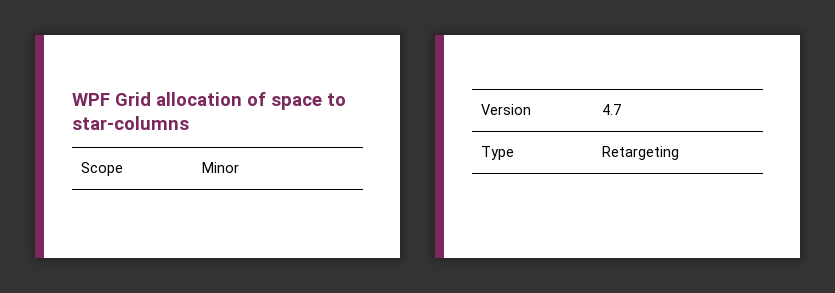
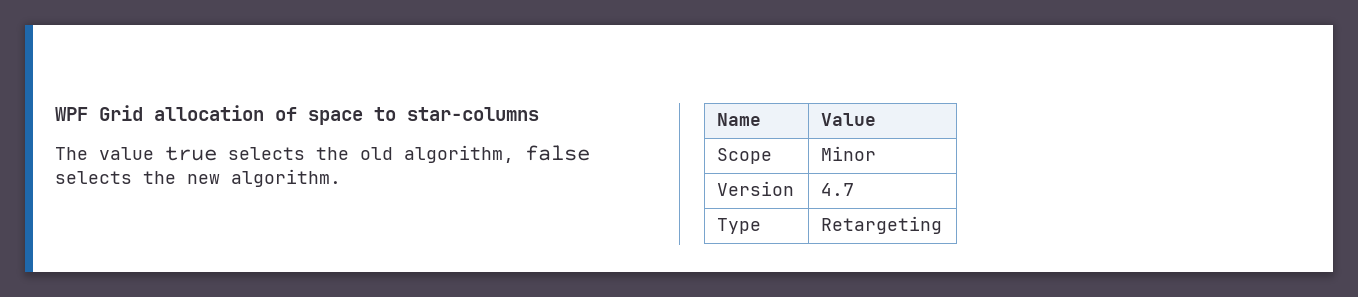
+ The value true selects the old algorithm, false selects the new algorithm.
+ Name | Value

